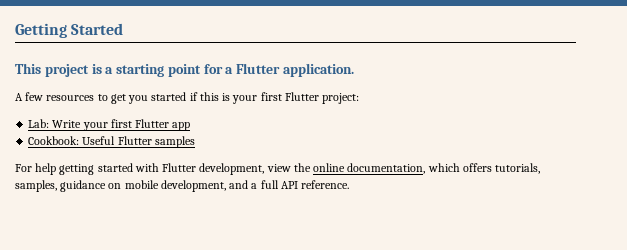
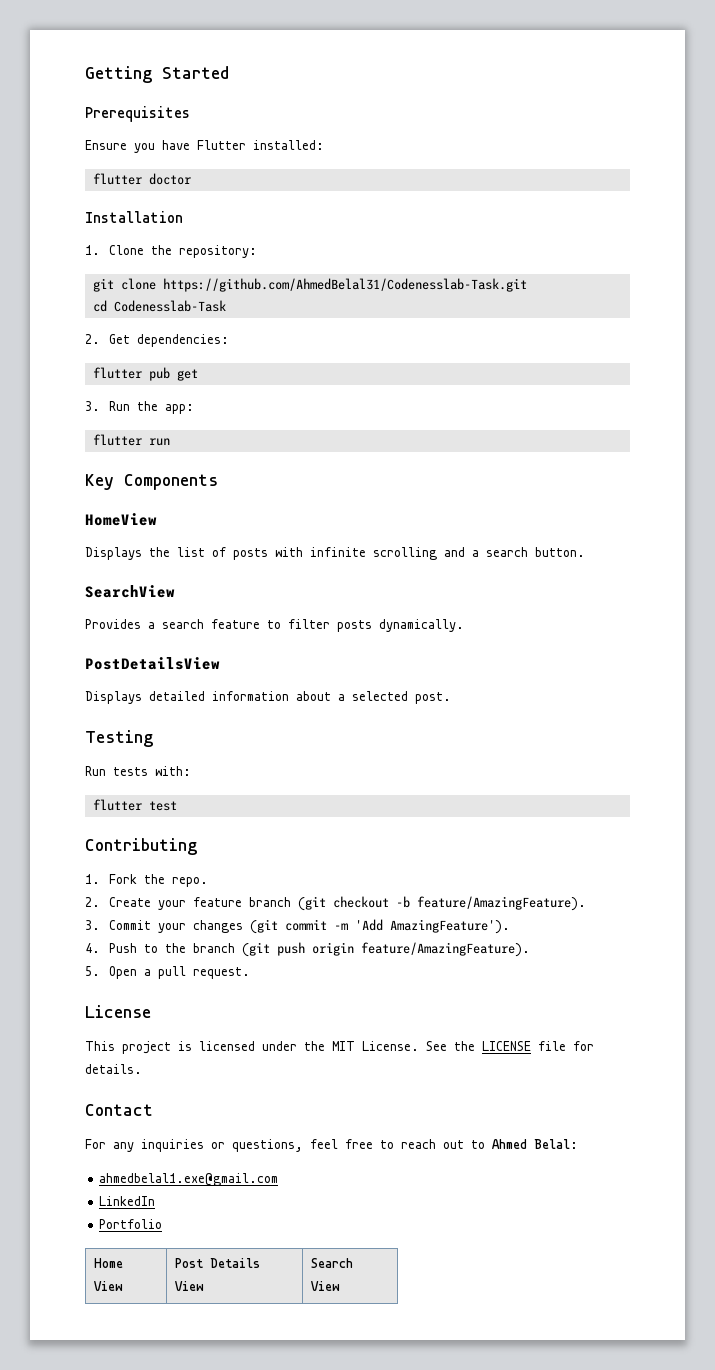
- This project is a starting point for a Flutter application.
- A few resources to get you started if this is your first Flutter project:
- Lab: Write your first Flutter app
- Cookbook: Useful Flutter samples
- For help getting started with Flutter development, view the online documentation, which offers tutorials, samples, guidance on mobile development, and a full API reference.
+ Prerequisites
+ Ensure you have Flutter installed:
+ flutter doctor
+ Installation
+ 1. Clone the repository:
+ git clone https://github.com/AhmedBelal31/Codenesslab-Task.git
+ cd Codenesslab-Task
+ 2. Get dependencies:
+ flutter pub get
+ 3. Run the app:
+ flutter run
+ Key Components
+ HomeView
+ Displays the list of posts with infinite scrolling and a search button.
+ SearchView
+ Provides a search feature to filter posts dynamically.
+ PostDetailsView
+ Displays detailed information about a selected post.
+ Testing
+ Run tests with:
+ flutter test
+ Contributing
+ 1. Fork the repo.
+ 2. Create your feature branch (git checkout -b feature/AmazingFeature).
+ 3. Commit your changes (git commit -m 'Add AmazingFeature').
+ 4. Push to the branch (git push origin feature/AmazingFeature).
+ 5. Open a pull request.
+ License
+ This project is licensed under the MIT License. See the LICENSE file for details.
+ Contact
+ For any inquiries or questions, feel free to reach out to Ahmed Belal:
+ ahmedbelal1.exe@gmail.com
+ LinkedIn
+ Portfolio
+ Home View | Post Details View | Search View

